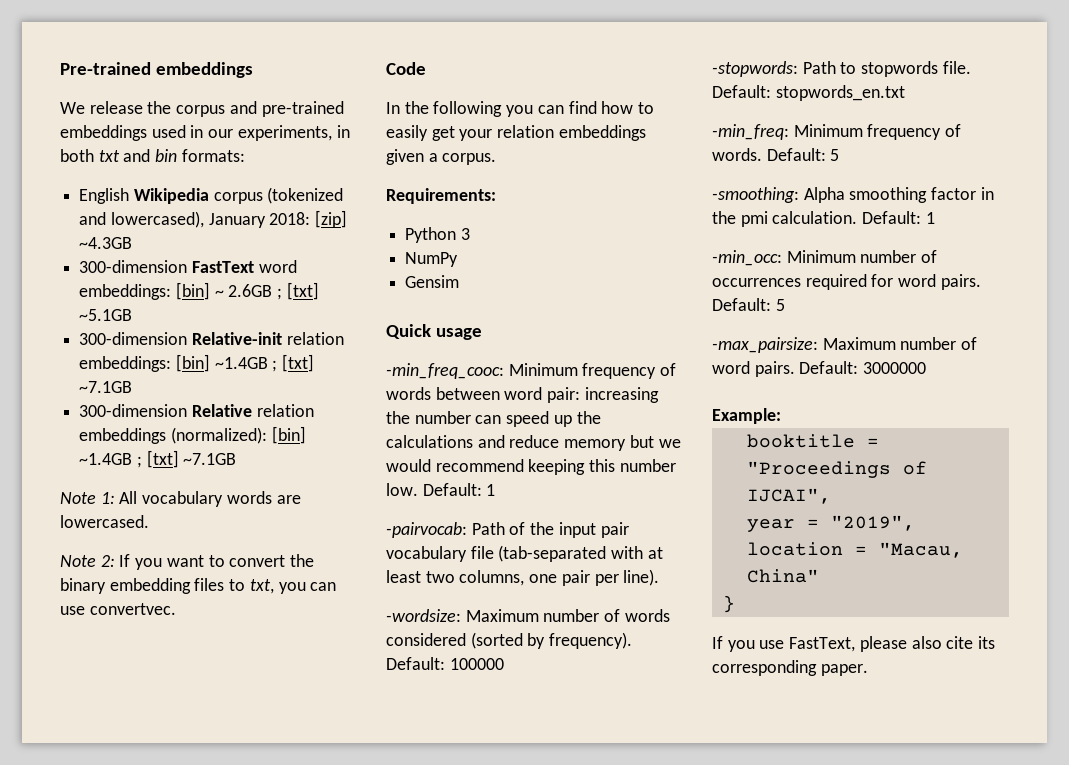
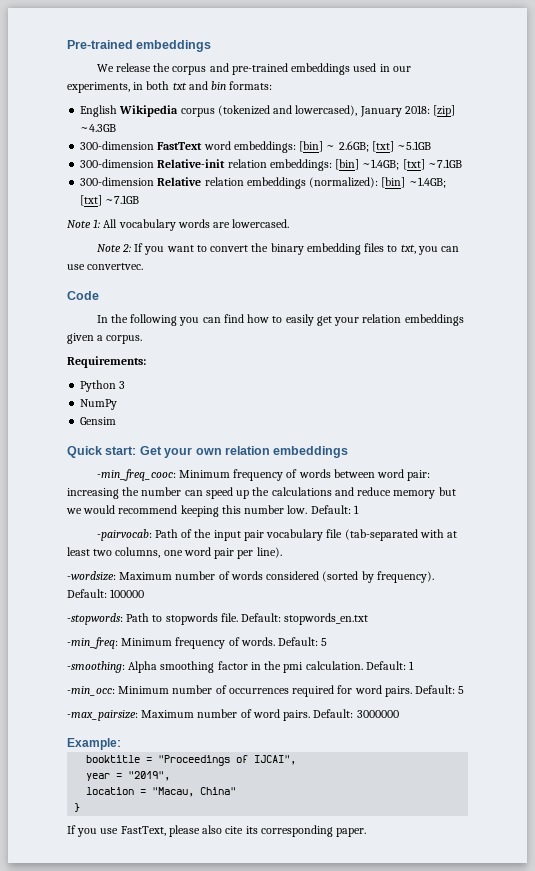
- 300-dimension FastText word embeddings: [bin] ~ 2.6GB ; [txt] ~5.1GB
+ 300-dimension FastText word embeddings: [bin] ~ 2.6GB; [txt] ~5.1GB
- 300-dimension Relative-init relation embeddings: [bin] ~1.4GB ; [txt] ~7.1GB
+ 300-dimension Relative-init relation embeddings: [bin] ~1.4GB; [txt] ~7.1GB
- 300-dimension Relative relation embeddings (normalized): [bin] ~1.4GB ; [txt] ~7.1GB
+ 300-dimension Relative relation embeddings (normalized): [bin] ~1.4GB; [txt] ~7.1GB
- Quick usage
+ Quick start: Get your own relation embeddings
- -pairvocab: Path of the input pair vocabulary file (tab-separated with at least two columns, one pair per line).
+ -pairvocab: Path of the input pair vocabulary file (tab-separated with at least two columns, one word pair per line).

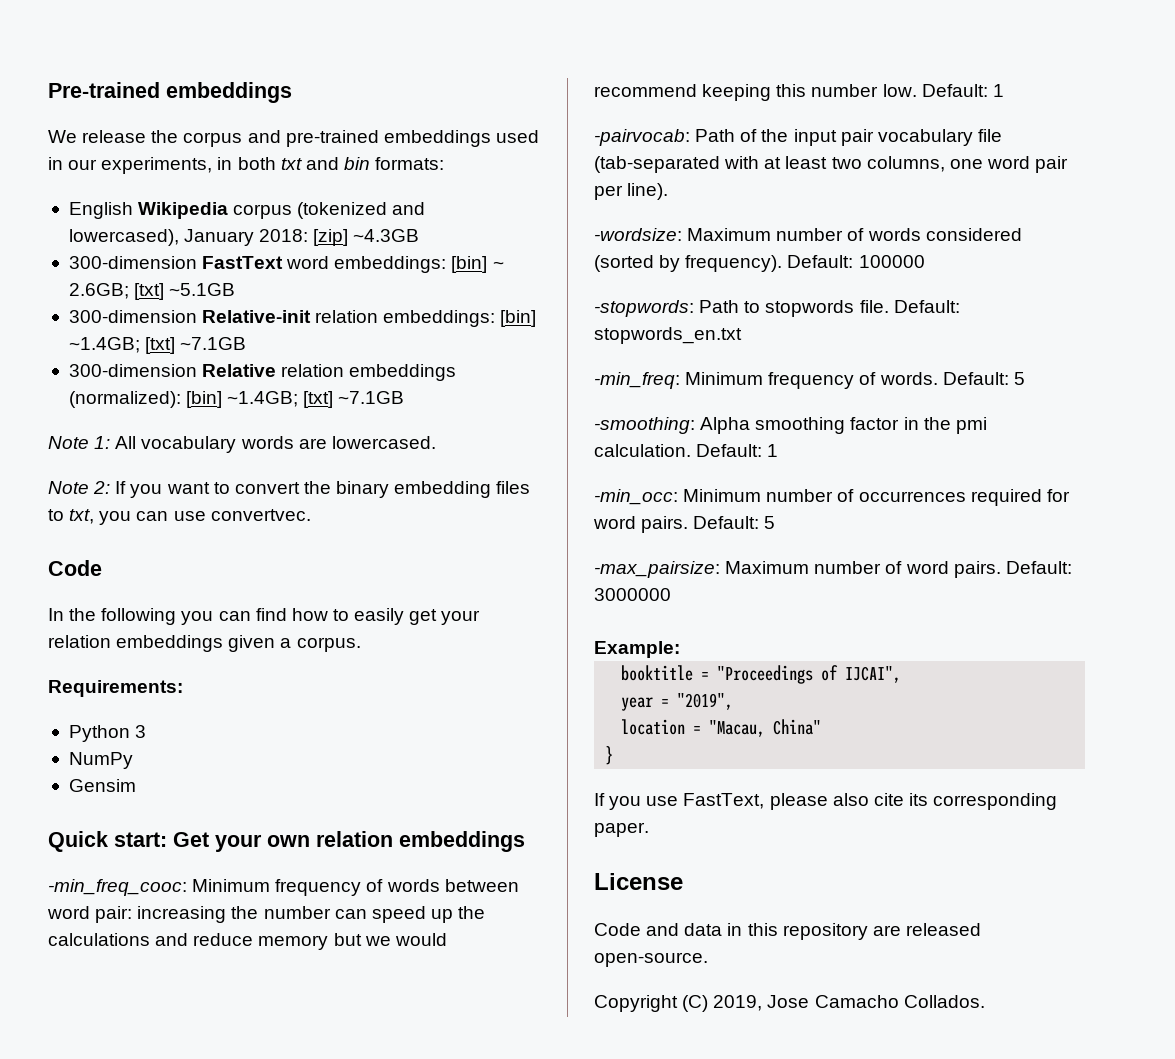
+ License
+ Code and data in this repository are released open-source.
+ Copyright (C) 2019, Jose Camacho Collados.

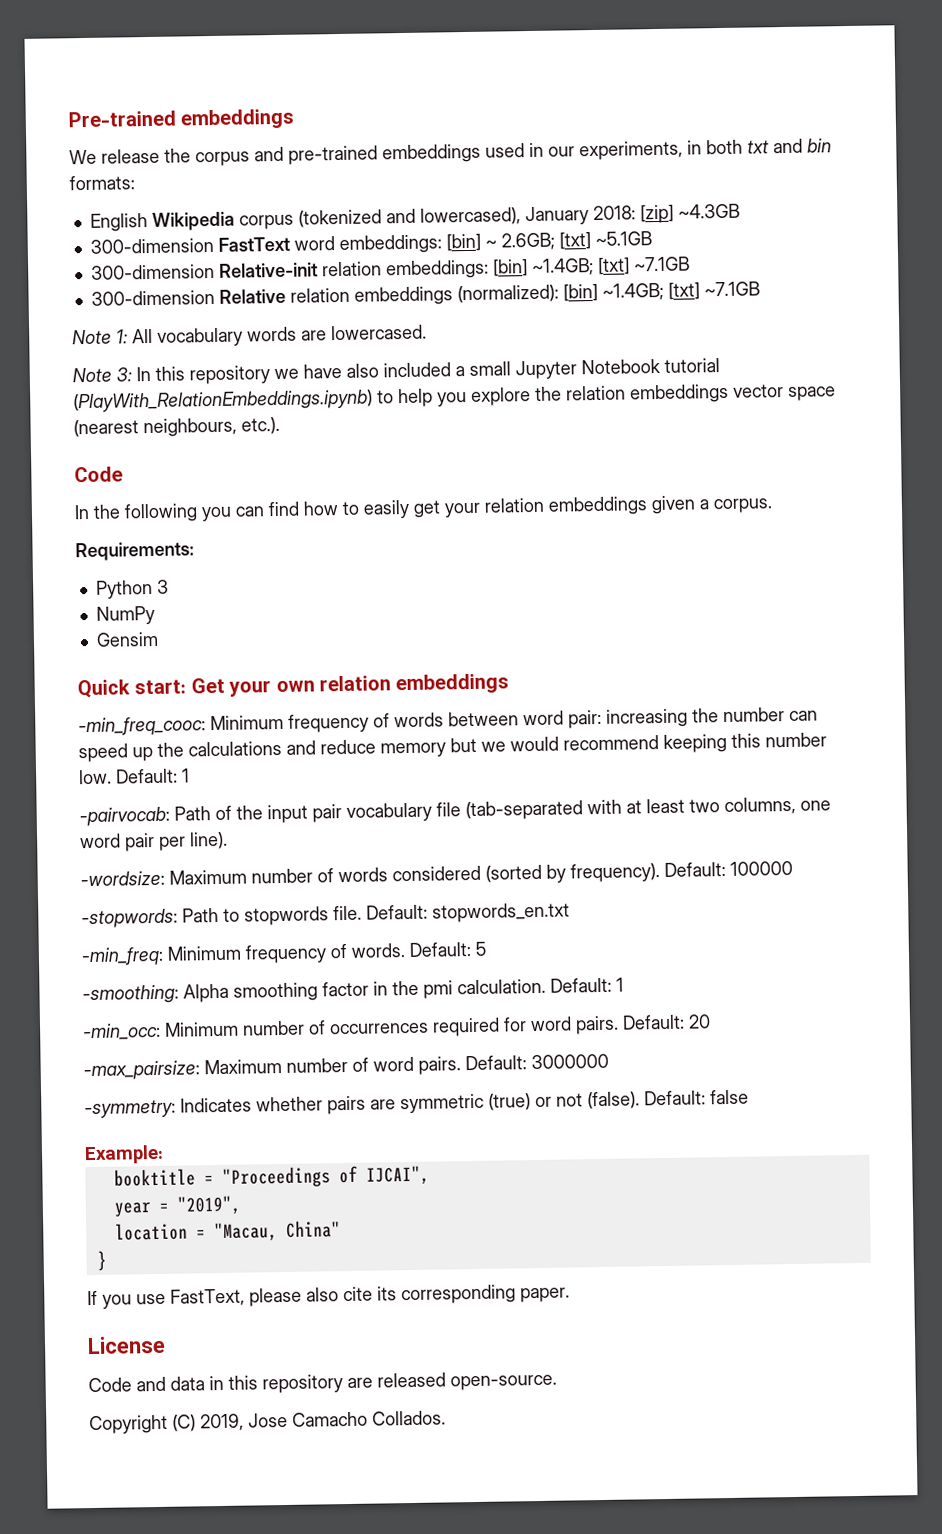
- Note 2: If you want to convert the binary embedding files to txt, you can use convertvec.
+ Note 3: In this repository we have also included a small Jupyter Notebook tutorial (PlayWith_RelationEmbeddings.ipynb) to help you explore the relation embeddings vector space (nearest neighbours, etc.).
- -min_occ: Minimum number of occurrences required for word pairs. Default: 5
+ -min_occ: Minimum number of occurrences required for word pairs. Default: 20
+ -symmetry: Indicates whether pairs are symmetric (true) or not (false). Default: false

